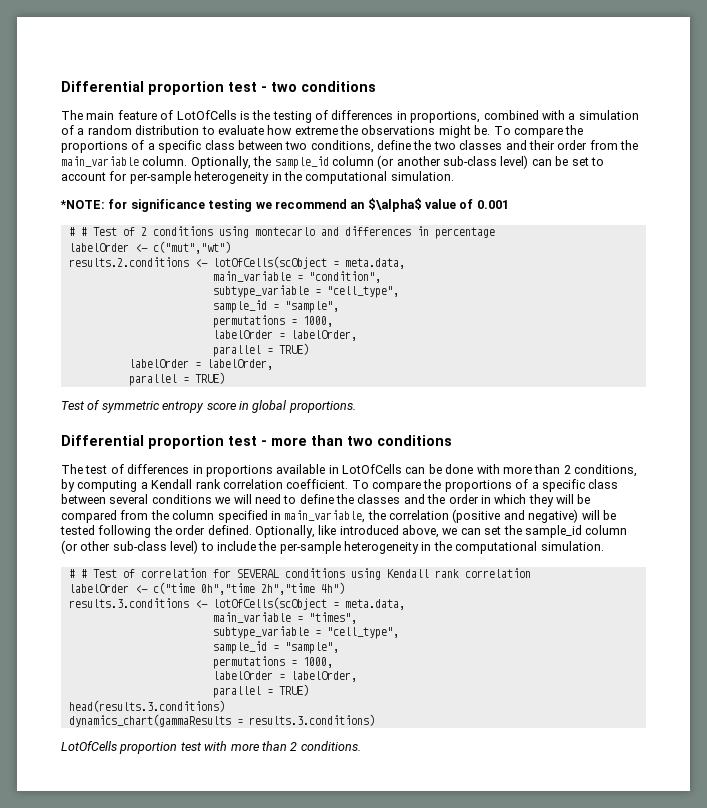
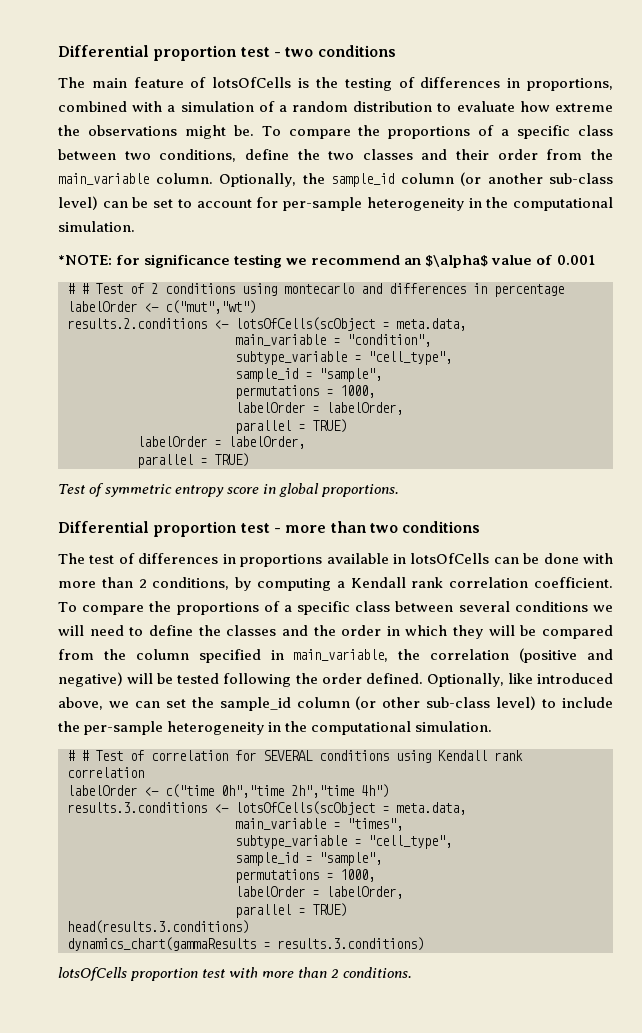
- The main feature of LotOfCells is the testing of differences in proportions, combined with a simulation of a random distribution to evaluate how extreme the observations might be.
+ The main feature of lotsOfCells is the testing of differences in proportions, combined with a simulation of a random distribution to evaluate how extreme the observations might be.
- results.2.conditions <- lotOfCells(scObject = meta.data,
+ results.2.conditions <- lotsOfCells(scObject = meta.data,
- The test of differences in proportions available in LotOfCells can be done with more than 2 conditions, by computing a Kendall rank correlation coefficient.
+ The test of differences in proportions available in lotsOfCells can be done with more than 2 conditions, by computing a Kendall rank correlation coefficient.
- results.3.conditions <- lotOfCells(scObject = meta.data,
+ results.3.conditions <- lotsOfCells(scObject = meta.data,
- LotOfCells proportion test with more than 2 conditions.
+ lotsOfCells proportion test with more than 2 conditions.

